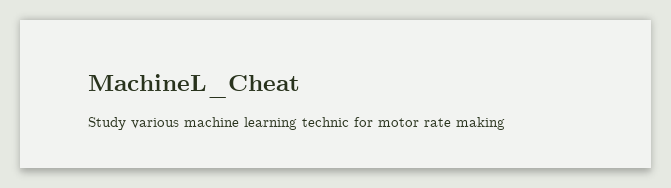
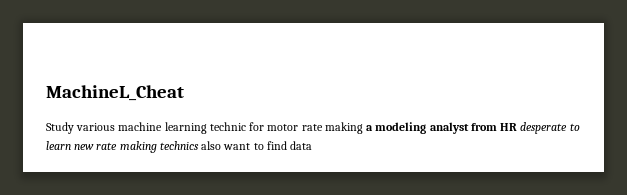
- Study various machine learning technic for motor rate making
+ Study various machine learning technic for motor rate making a modeling analyst from HR desperate to learn new rate making technics also want to find data

